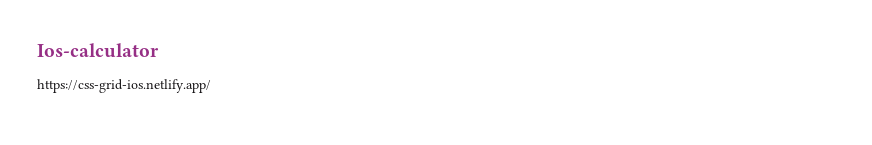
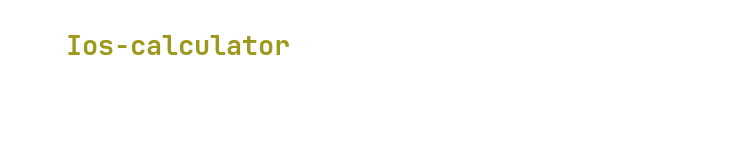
- https://css-grid-ios.netlify.app/

